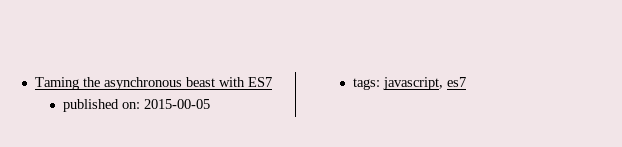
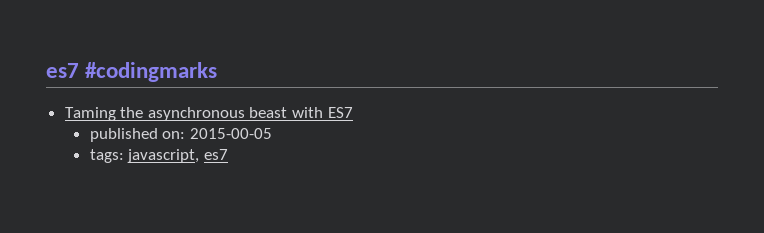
+ es7 #codingmarks

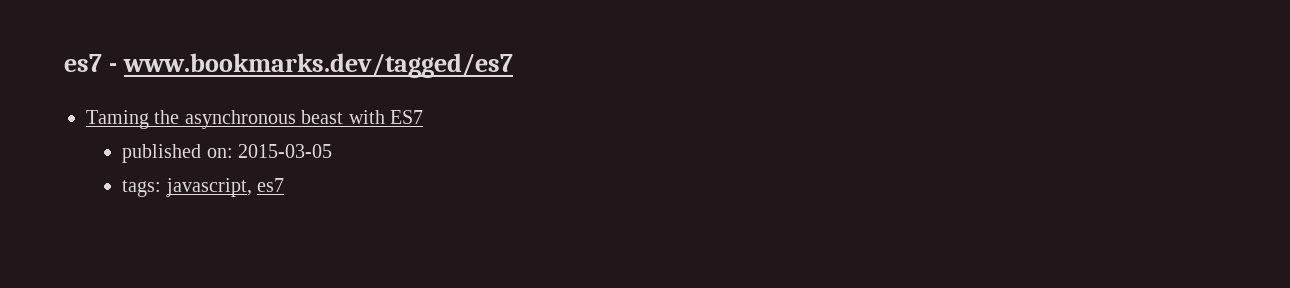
- es7 #codingmarks
+ es7 - www.bookmarks.dev/tagged/es7
- published on: 2015-00-05
+ published on: 2015-03-05

